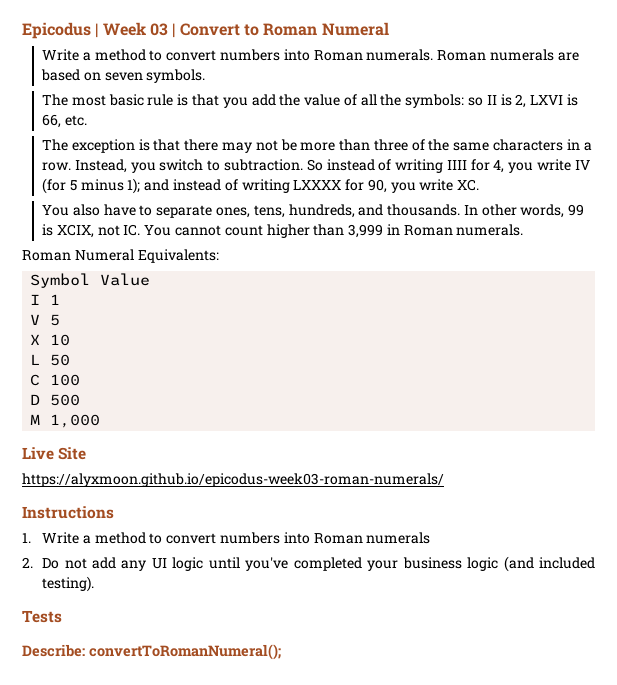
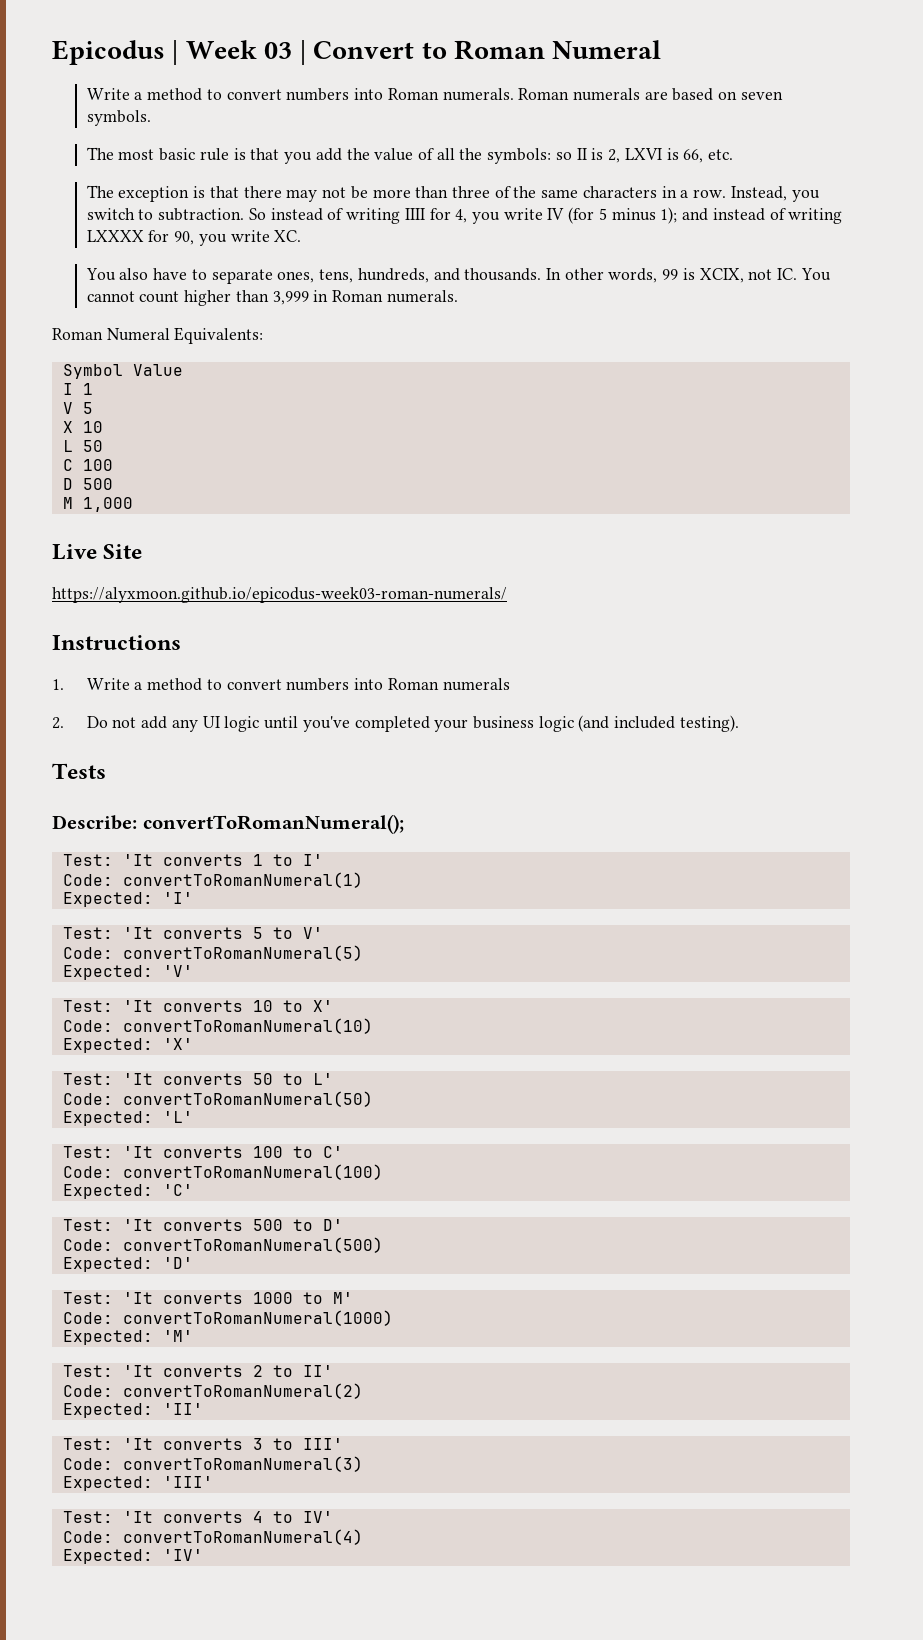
+ Test: 'It converts 1 to I'
+ Code: convertToRomanNumeral(1)
+ Expected: 'I'
+ Test: 'It converts 5 to V'
+ Code: convertToRomanNumeral(5)
+ Expected: 'V'
+ Test: 'It converts 10 to X'
+ Code: convertToRomanNumeral(10)
+ Expected: 'X'
+ Test: 'It converts 50 to L'
+ Code: convertToRomanNumeral(50)
+ Expected: 'L'
+ Test: 'It converts 100 to C'
+ Code: convertToRomanNumeral(100)
+ Expected: 'C'
+ Test: 'It converts 500 to D'
+ Code: convertToRomanNumeral(500)
+ Expected: 'D'
+ Test: 'It converts 1000 to M'
+ Code: convertToRomanNumeral(1000)
+ Expected: 'M'
+ Test: 'It converts 2 to II'
+ Code: convertToRomanNumeral(2)
+ Expected: 'II'
+ Test: 'It converts 3 to III'
+ Code: convertToRomanNumeral(3)
+ Expected: 'III'
+ Test: 'It converts 4 to IV'
+ Code: convertToRomanNumeral(4)
+ Expected: 'IV'

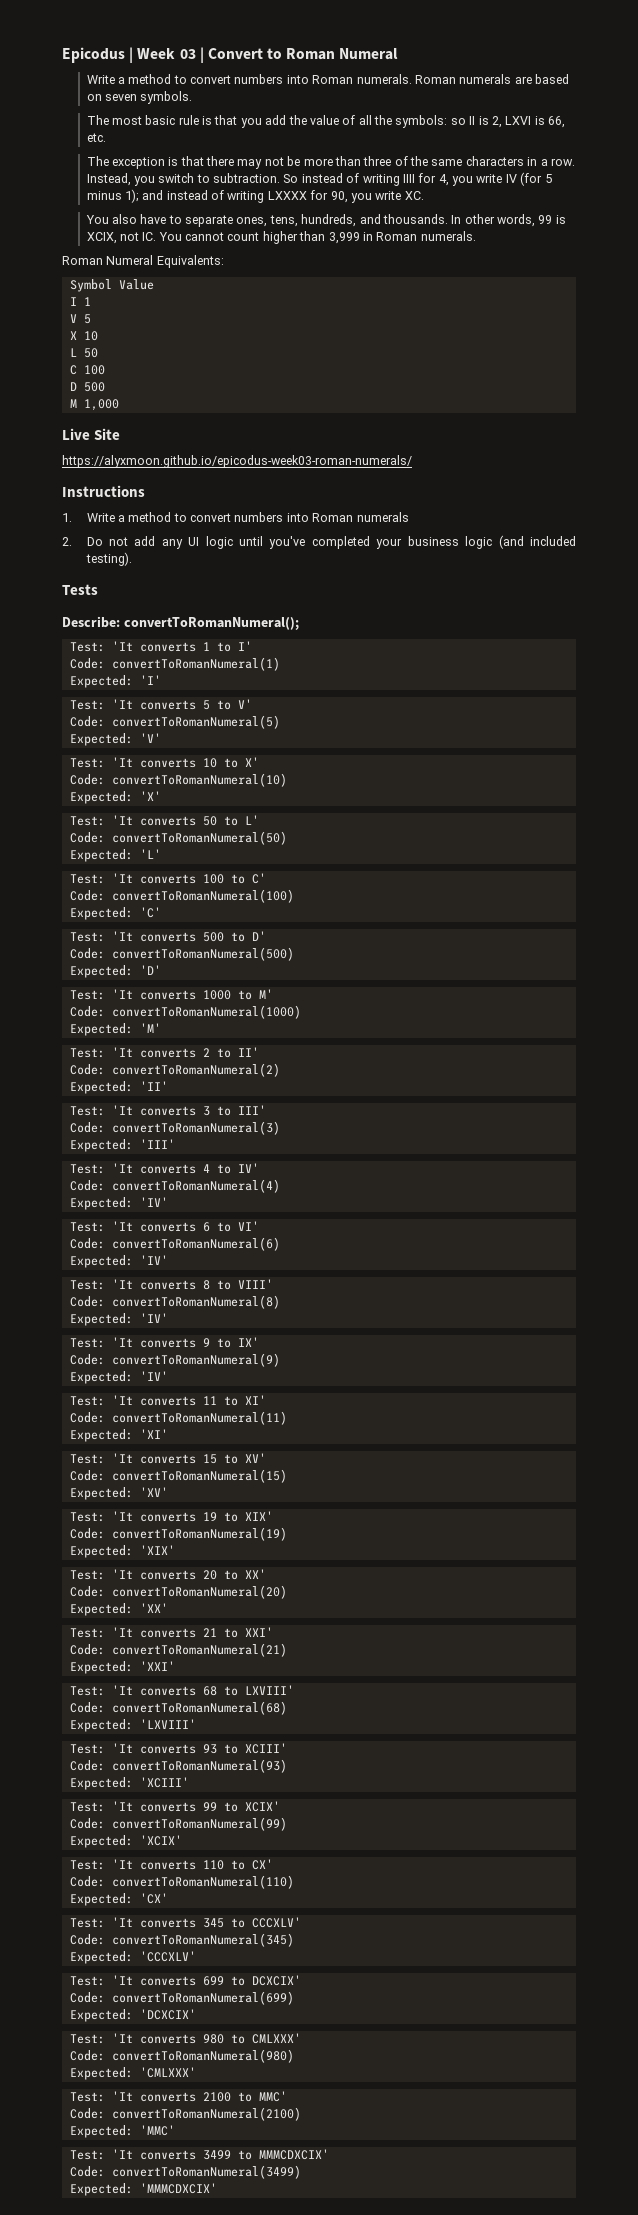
+ Test: 'It converts 6 to VI'
+ Code: convertToRomanNumeral(6)
+ Expected: 'IV'
+ Test: 'It converts 8 to VIII'
+ Code: convertToRomanNumeral(8)
+ Expected: 'IV'
+ Test: 'It converts 9 to IX'
+ Code: convertToRomanNumeral(9)
+ Expected: 'IV'
+ Test: 'It converts 11 to XI'
+ Code: convertToRomanNumeral(11)
+ Expected: 'XI'
+ Test: 'It converts 15 to XV'
+ Code: convertToRomanNumeral(15)
+ Expected: 'XV'
+ Test: 'It converts 19 to XIX'
+ Code: convertToRomanNumeral(19)
+ Expected: 'XIX'
+ Test: 'It converts 20 to XX'
+ Code: convertToRomanNumeral(20)
+ Expected: 'XX'
+ Test: 'It converts 21 to XXI'
+ Code: convertToRomanNumeral(21)
+ Expected: 'XXI'
+ Test: 'It converts 68 to LXVIII'
+ Code: convertToRomanNumeral(68)
+ Expected: 'LXVIII'
+ Test: 'It converts 93 to XCIII'
+ Code: convertToRomanNumeral(93)
+ Expected: 'XCIII'
+ Test: 'It converts 99 to XCIX'
+ Code: convertToRomanNumeral(99)
+ Expected: 'XCIX'
+ Test: 'It converts 110 to CX'
+ Code: convertToRomanNumeral(110)
+ Expected: 'CX'
+ Test: 'It converts 345 to CCCXLV'
+ Code: convertToRomanNumeral(345)
+ Expected: 'CCCXLV'
+ Test: 'It converts 699 to DCXCIX'
+ Code: convertToRomanNumeral(699)
+ Expected: 'DCXCIX'
+ Test: 'It converts 980 to CMLXXX'
+ Code: convertToRomanNumeral(980)
+ Expected: 'CMLXXX'
+ Test: 'It converts 2100 to MMC'
+ Code: convertToRomanNumeral(2100)
+ Expected: 'MMC'
+ Test: 'It converts 3499 to MMMCDXCIX'
+ Code: convertToRomanNumeral(3499)
+ Expected: 'MMMCDXCIX'

